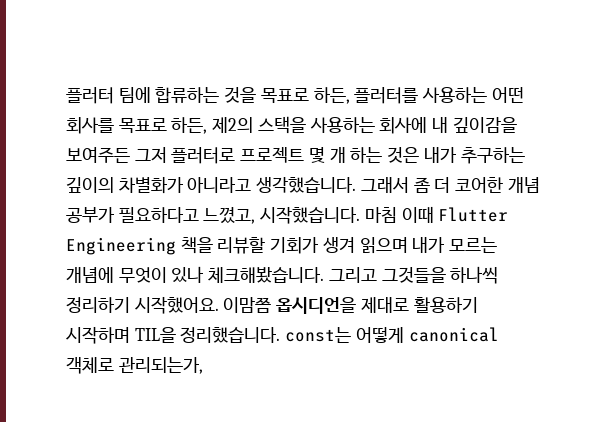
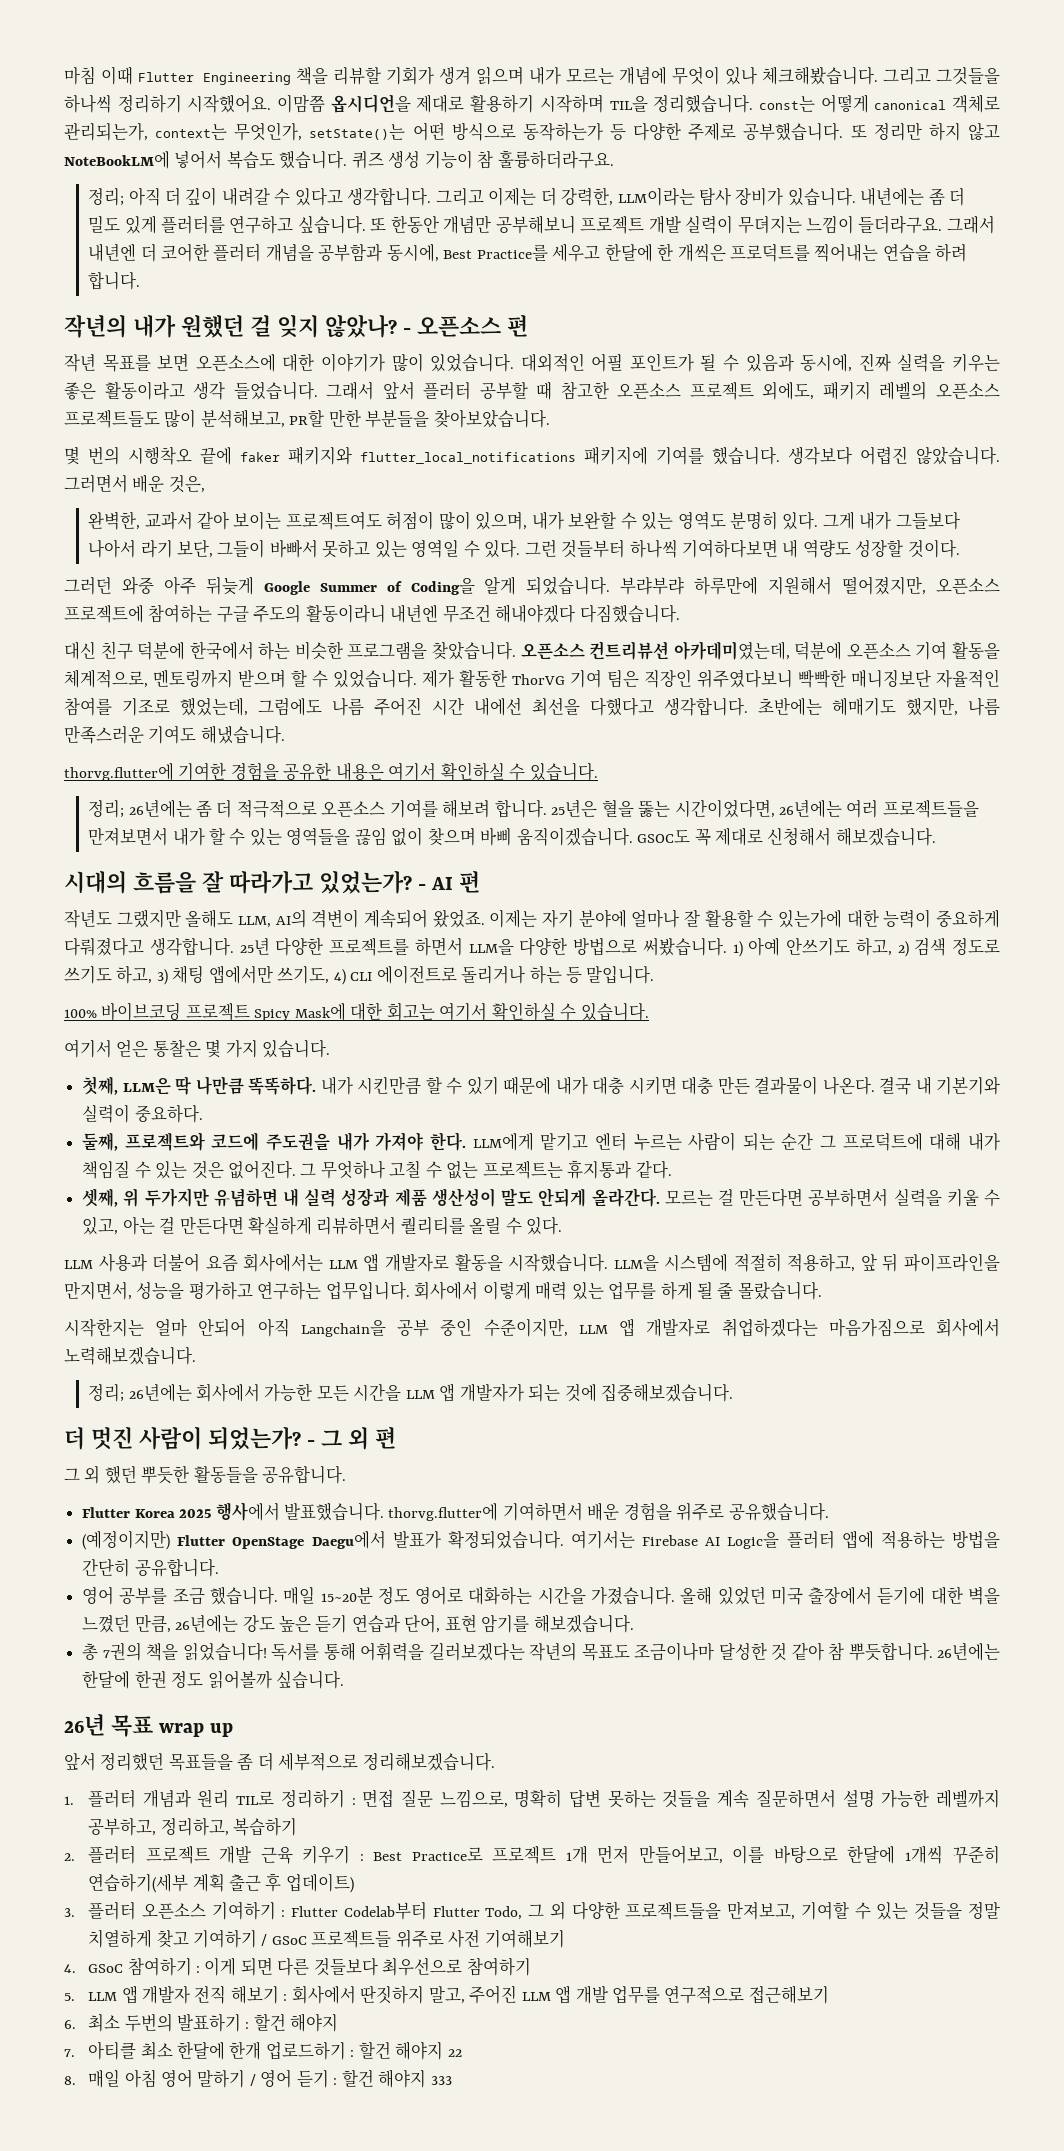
- 플러터 팀에 합류하는 것을 목표로 하든, 플러터를 사용하는 어떤 회사를 목표로 하든, 제2의 스택을 사용하는 회사에 내 깊이감을 보여주든 그저 플러터로 프로젝트 몇 개 하는 것은 내가 추구하는 깊이의 차별화가 아니라고 생각했습니다. 그래서 좀 더 코어한 개념 공부가 필요하다고 느꼈고, 시작했습니다.
- 이맘쯤 옵시디언을 제대로 활용하기 시작하며 TIL을 정리했습니다. const는 어떻게 canonical 객체로 관리되는가,
+ 이맘쯤 옵시디언을 제대로 활용하기 시작하며 TIL을 정리했습니다. const는 어떻게 canonical 객체로 관리되는가, context는 무엇인가, setState()는 어떤 방식으로 동작하는가 등 다양한 주제로 공부했습니다. 또 정리만 하지 않고 NoteBookLM에 넣어서 복습도 했습니다. 퀴즈 생성 기능이 참 훌륭하더라구요.
+ 정리; 아직 더 깊이 내려갈 수 있다고 생각합니다. 그리고 이제는 더 강력한, LLM이라는 탐사 장비가 있습니다. 내년에는 좀 더 밀도 있게 플러터를 연구하고 싶습니다. 또 한동안 개념만 공부해보니 프로젝트 개발 실력이 무뎌지는 느낌이 들더라구요. 그래서 내년엔 더 코어한 플러터 개념을 공부함과 동시에, Best Practice를 세우고 한달에 한 개씩은 프로덕트를 찍어내는 연습을 하려 합니다.
+ 작년의 내가 원했던 걸 잊지 않았나? - 오픈소스 편
+ 작년 목표를 보면 오픈소스에 대한 이야기가 많이 있었습니다. 대외적인 어필 포인트가 될 수 있음과 동시에, 진짜 실력을 키우는 좋은 활동이라고 생각 들었습니다. 그래서 앞서 플러터 공부할 때 참고한 오픈소스 프로젝트 외에도, 패키지 레벨의 오픈소스 프로젝트들도 많이 분석해보고, PR할 만한 부분들을 찾아보았습니다.
+ 몇 번의 시행착오 끝에 faker 패키지와 flutter_local_notifications 패키지에 기여를 했습니다. 생각보다 어렵진 않았습니다. 그러면서 배운 것은,
+ 완벽한, 교과서 같아 보이는 프로젝트여도 허점이 많이 있으며, 내가 보완할 수 있는 영역도 분명히 있다. 그게 내가 그들보다 나아서 라기 보단, 그들이 바빠서 못하고 있는 영역일 수 있다. 그런 것들부터 하나씩 기여하다보면 내 역량도 성장할 것이다.
+ 그러던 와중 아주 뒤늦게 Google Summer of Coding을 알게 되었습니다. 부랴부랴 하루만에 지원해서 떨어졌지만, 오픈소스 프로젝트에 참여하는 구글 주도의 활동이라니 내년엔 무조건 해내야겠다 다짐했습니다.
+ 대신 친구 덕분에 한국에서 하는 비슷한 프로그램을 찾았습니다. 오픈소스 컨트리뷰션 아카데미였는데, 덕분에 오픈소스 기여 활동을 체계적으로, 멘토링까지 받으며 할 수 있었습니다. 제가 활동한 ThorVG 기여 팀은 직장인 위주였다보니 빡빡한 매니징보단 자율적인 참여를 기조로 했었는데, 그럼에도 나름 주어진 시간 내에선 최선을 다했다고 생각합니다. 초반에는 헤매기도 했지만, 나름 만족스러운 기여도 해냈습니다.
+ thorvg.flutter에 기여한 경험을 공유한 내용은 여기서 확인하실 수 있습니다.
+ 정리; 26년에는 좀 더 적극적으로 오픈소스 기여를 해보려 합니다. 25년은 혈을 뚫는 시간이었다면, 26년에는 여러 프로젝트들을 만져보면서 내가 할 수 있는 영역들을 끊임 없이 찾으며 바삐 움직이겠습니다. GSOC도 꼭 제대로 신청해서 해보겠습니다.
+ 시대의 흐름을 잘 따라가고 있었는가? - AI 편
+ 작년도 그랬지만 올해도 LLM, AI의 격변이 계속되어 왔었죠. 이제는 자기 분야에 얼마나 잘 활용할 수 있는가에 대한 능력이 중요하게 다뤄졌다고 생각합니다. 25년 다양한 프로젝트를 하면서 LLM을 다양한 방법으로 써봤습니다. 1) 아예 안쓰기도 하고, 2) 검색 정도로 쓰기도 하고, 3) 채팅 앱에서만 쓰기도, 4) CLI 에이전트로 돌리거나 하는 등 말입니다.
+ 100% 바이브코딩 프로젝트 Spicy Mask에 대한 회고는 여기서 확인하실 수 있습니다.
+ 여기서 얻은 통찰은 몇 가지 있습니다.
+ 첫째, LLM은 딱 나만큼 똑똑하다. 내가 시킨만큼 할 수 있기 때문에 내가 대충 시키면 대충 만든 결과물이 나온다. 결국 내 기본기와 실력이 중요하다.
+ 둘째, 프로젝트와 코드에 주도권을 내가 가져야 한다. LLM에게 맡기고 엔터 누르는 사람이 되는 순간 그 프로덕트에 대해 내가 책임질 수 있는 것은 없어진다. 그 무엇하나 고칠 수 없는 프로젝트는 휴지통과 같다.
+ 셋째, 위 두가지만 유념하면 내 실력 성장과 제품 생산성이 말도 안되게 올라간다. 모르는 걸 만든다면 공부하면서 실력을 키울 수 있고, 아는 걸 만든다면 확실하게 리뷰하면서 퀄리티를 올릴 수 있다.
+ LLM 사용과 더불어 요즘 회사에서는 LLM 앱 개발자로 활동을 시작했습니다. LLM을 시스템에 적절히 적용하고, 앞 뒤 파이프라인을 만지면서, 성능을 평가하고 연구하는 업무입니다. 회사에서 이렇게 매력 있는 업무를 하게 될 줄 몰랐습니다.
+ 시작한지는 얼마 안되어 아직 Langchain을 공부 중인 수준이지만, LLM 앱 개발자로 취업하겠다는 마음가짐으로 회사에서 노력해보겠습니다.
+ 정리; 26년에는 회사에서 가능한 모든 시간을 LLM 앱 개발자가 되는 것에 집중해보겠습니다.
+ 더 멋진 사람이 되었는가? - 그 외 편
+ 그 외 했던 뿌듯한 활동들을 공유합니다.
+ Flutter Korea 2025 행사에서 발표했습니다. thorvg.flutter에 기여하면서 배운 경험을 위주로 공유했습니다.
+ (예정이지만) Flutter OpenStage Daegu에서 발표가 확정되었습니다. 여기서는 Firebase AI Logic을 플러터 앱에 적용하는 방법을 간단히 공유합니다.
+ 영어 공부를 조금 했습니다. 매일 15~20분 정도 영어로 대화하는 시간을 가졌습니다. 올해 있었던 미국 출장에서 듣기에 대한 벽을 느꼈던 만큼, 26년에는 강도 높은 듣기 연습과 단어, 표현 암기를 해보겠습니다.
+ 총 7권의 책을 읽었습니다! 독서를 통해 어휘력을 길러보겠다는 작년의 목표도 조금이나마 달성한 것 같아 참 뿌듯합니다. 26년에는 한달에 한권 정도 읽어볼까 싶습니다.
+ 26년 목표 wrap up
+ 앞서 정리했던 목표들을 좀 더 세부적으로 정리해보겠습니다.
+ 1. 플러터 개념과 원리 TIL로 정리하기 : 면접 질문 느낌으로, 명확히 답변 못하는 것들을 계속 질문하면서 설명 가능한 레벨까지 공부하고, 정리하고, 복습하기
+ 2. 플러터 프로젝트 개발 근육 키우기 : Best Practice로 프로젝트 1개 먼저 만들어보고, 이를 바탕으로 한달에 1개씩 꾸준히 연습하기(세부 계획 출근 후 업데이트)
+ 3. 플러터 오픈소스 기여하기 : Flutter Codelab부터 Flutter Todo, 그 외 다양한 프로젝트들을 만져보고, 기여할 수 있는 것들을 정말 치열하게 찾고 기여하기 / GSoC 프로젝트들 위주로 사전 기여해보기
+ 4. GSoC 참여하기 : 이게 되면 다른 것들보다 최우선으로 참여하기
+ 5. LLM 앱 개발자 전직 해보기 : 회사에서 딴짓하지 말고, 주어진 LLM 앱 개발 업무를 연구적으로 접근해보기
+ 6. 최소 두번의 발표하기 : 할건 해야지
+ 7. 아티클 최소 한달에 한개 업로드하기 : 할건 해야지 22
+ 8. 매일 아침 영어 말하기 / 영어 듣기 : 할건 해야지 333

